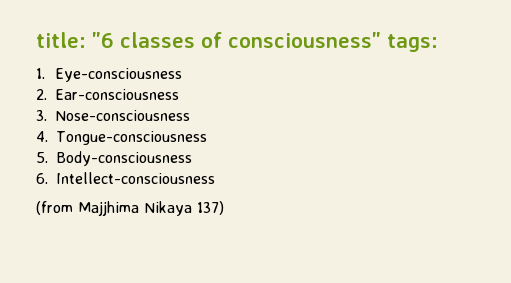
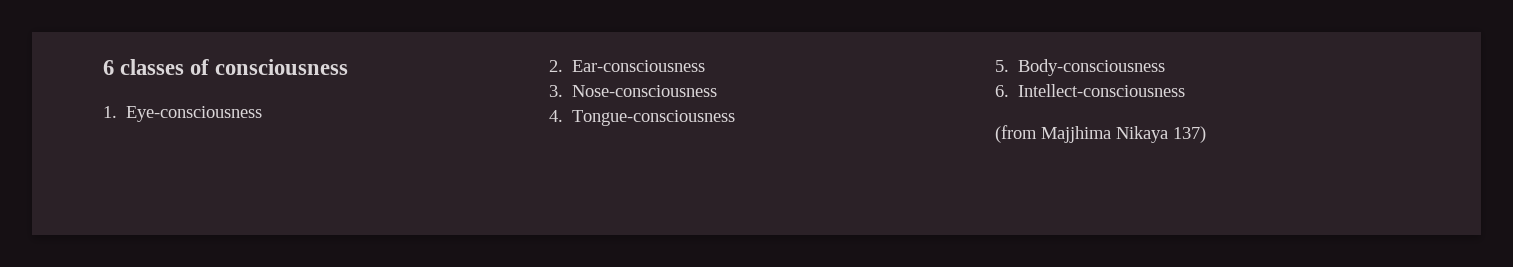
- title: "6 classes of consciousness" tags:
+ 6 classes of consciousness

